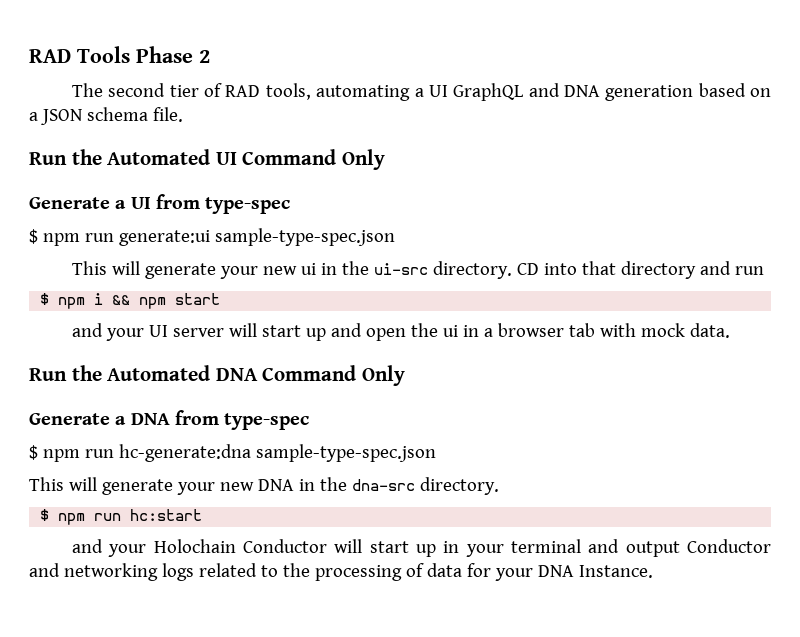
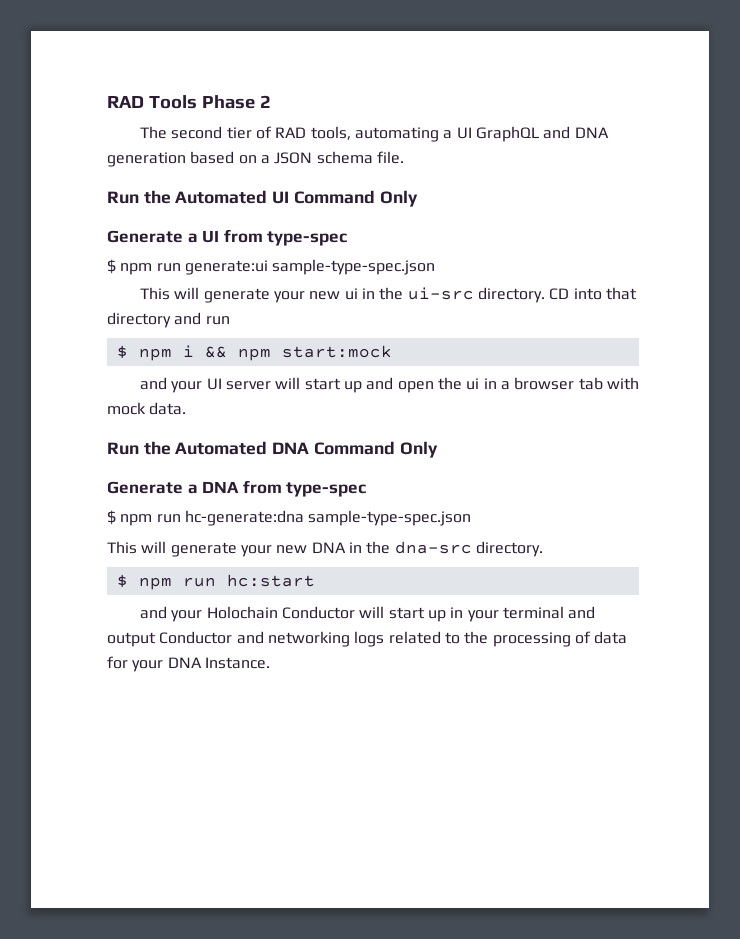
- $ npm i && npm start
+ $ npm i && npm start:mock

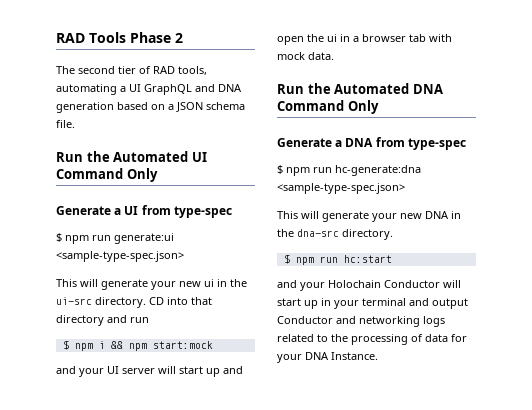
- $ npm run generate:ui sample-type-spec.json
+ $ npm run generate:ui <sample-type-spec.json>
- $ npm run hc-generate:dna sample-type-spec.json
+ $ npm run hc-generate:dna <sample-type-spec.json>

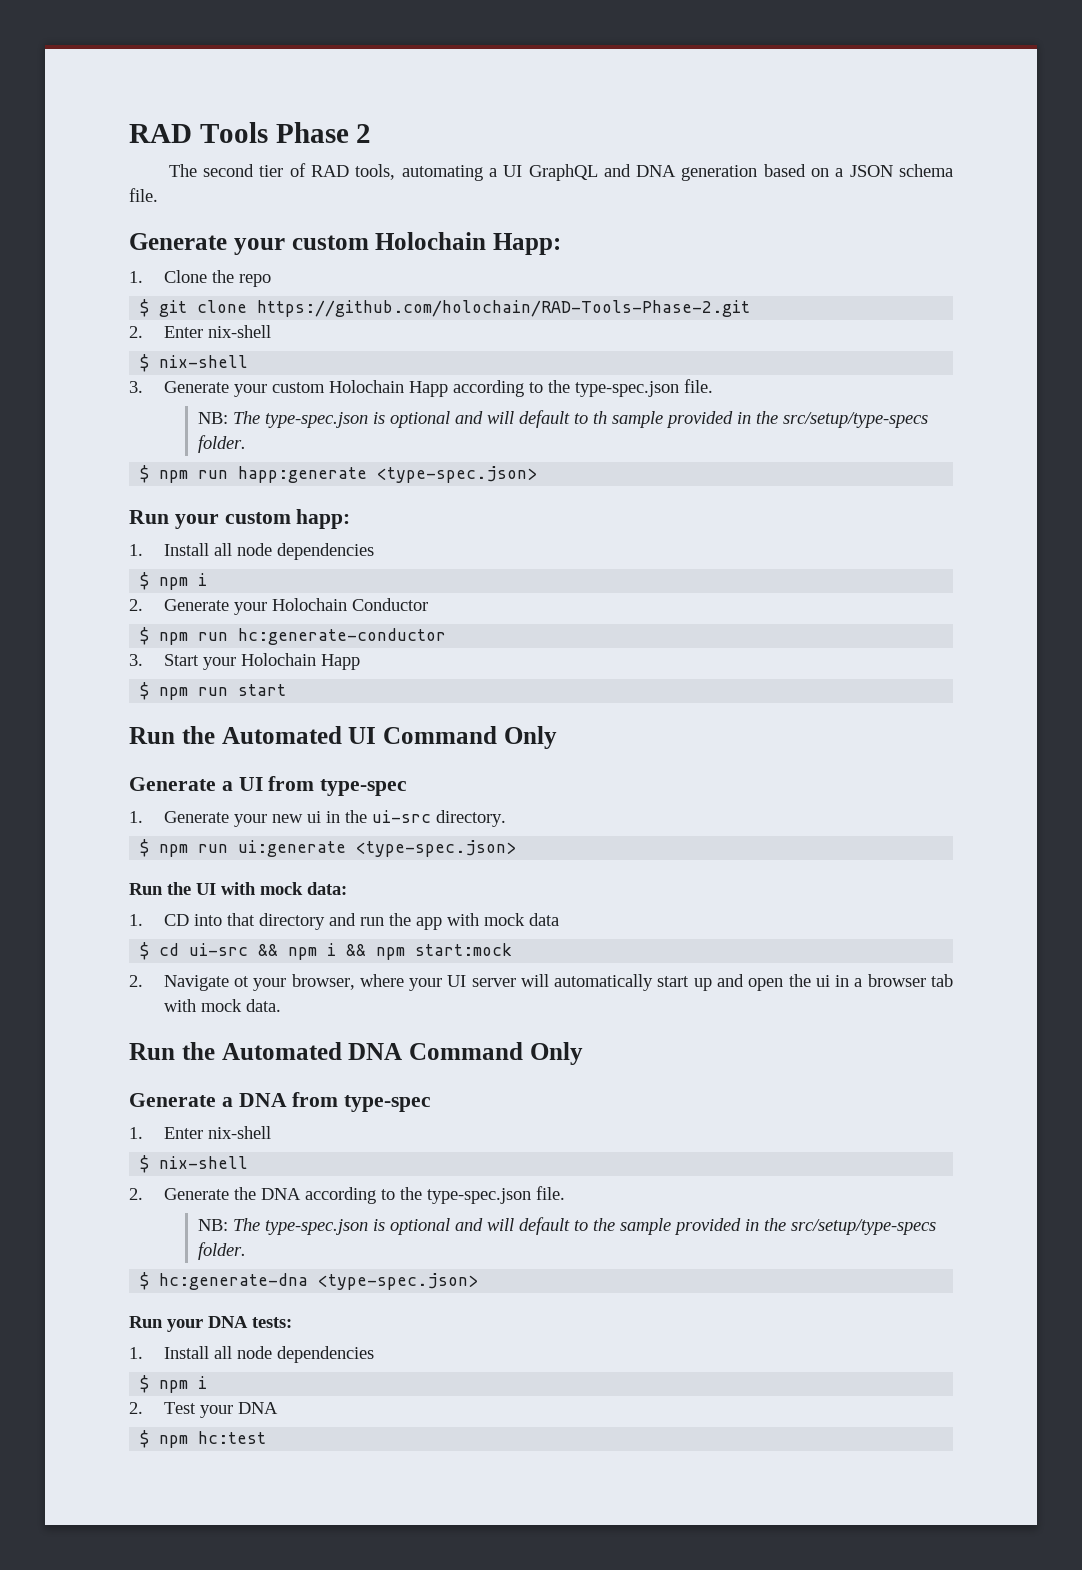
+ Generate your custom Holochain Happ:
+ 1. Clone the repo
+ $ git clone https://github.com/holochain/RAD-Tools-Phase-2.git
+ 2. Enter nix-shell
+ $ nix-shell
+ 3. Generate your custom Holochain Happ according to the type-spec.json file.
+ NB: The type-spec.json is optional and will default to th sample provided in the src/setup/type-specs folder.
+ $ npm run happ:generate <type-spec.json>
+ Run your custom happ:
+ 1. Install all node dependencies
+ $ npm i
+ 2. Generate your Holochain Conductor
+ $ npm run hc:generate-conductor
+ 3. Start your Holochain Happ
+ $ npm run start
- $ npm run generate:ui <sample-type-spec.json>
- This will generate your new ui in the ui-src directory. CD into that directory and run
- $ npm i && npm start:mock
+ 1. Generate your new ui in the ui-src directory.
+ $ npm run ui:generate <type-spec.json>
+ Run the UI with mock data:
+ 1. CD into that directory and run the app with mock data
+ $ cd ui-src && npm i && npm start:mock
- and your UI server will start up and open the ui in a browser tab with mock data.
+ 2. Navigate ot your browser, where your UI server will automatically start up and open the ui in a browser tab with mock data.
- $ npm run hc-generate:dna <sample-type-spec.json>
- This will generate your new DNA in the dna-src directory.
- $ npm run hc:start
- and your Holochain Conductor will start up in your terminal and output Conductor and networking logs related to the processing of data for your DNA Instance.
+ 1. Enter nix-shell
+ $ nix-shell
+ 2. Generate the DNA according to the type-spec.json file.
+ NB: The type-spec.json is optional and will default to the sample provided in the src/setup/type-specs folder.
+ $ hc:generate-dna <type-spec.json>
+ Run your DNA tests:
+ 1. Install all node dependencies
+ $ npm i
+ 2. Test your DNA
+ $ npm hc:test

